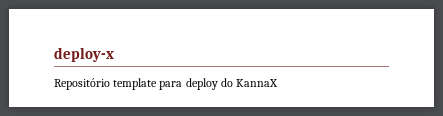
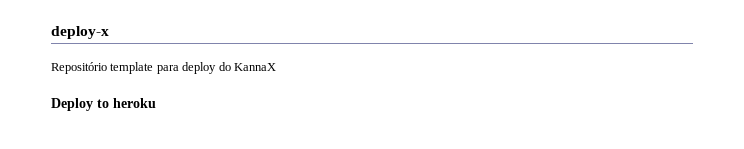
+ Deploy to heroku

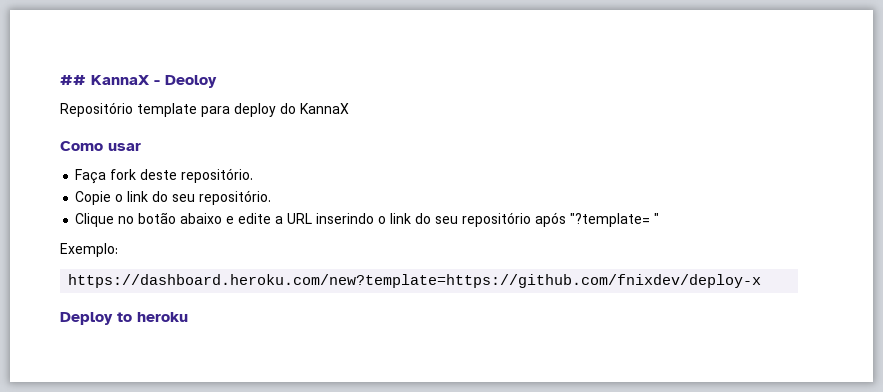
- deploy-x
+ ## KannaX - Deoloy
+ Como usar
+ Faça fork deste repositório.
+ Copie o link do seu repositório.
+ Clique no botão abaixo e edite a URL inserindo o link do seu repositório após "?template= "
+ Exemplo:
+ https://dashboard.heroku.com/new?template=https://github.com/fnixdev/deploy-x

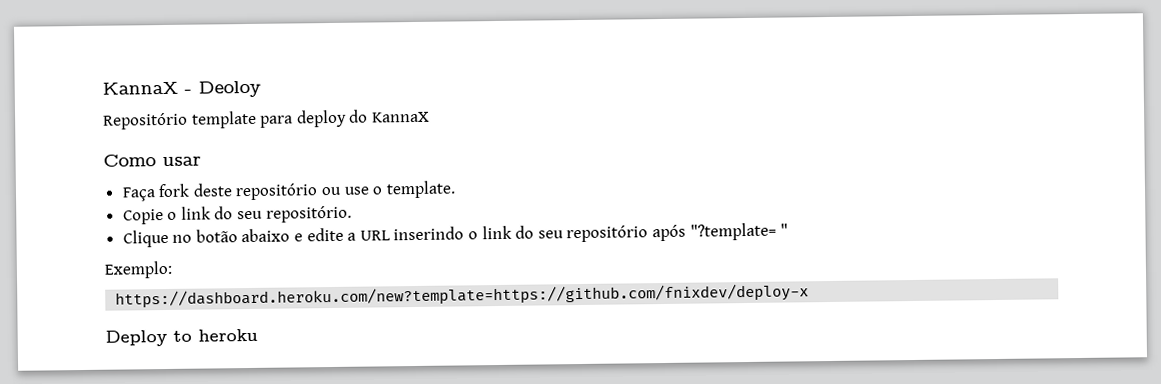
- ## KannaX - Deoloy
+ KannaX - Deoloy
- Faça fork deste repositório.
+ Faça fork deste repositório ou use o template.

